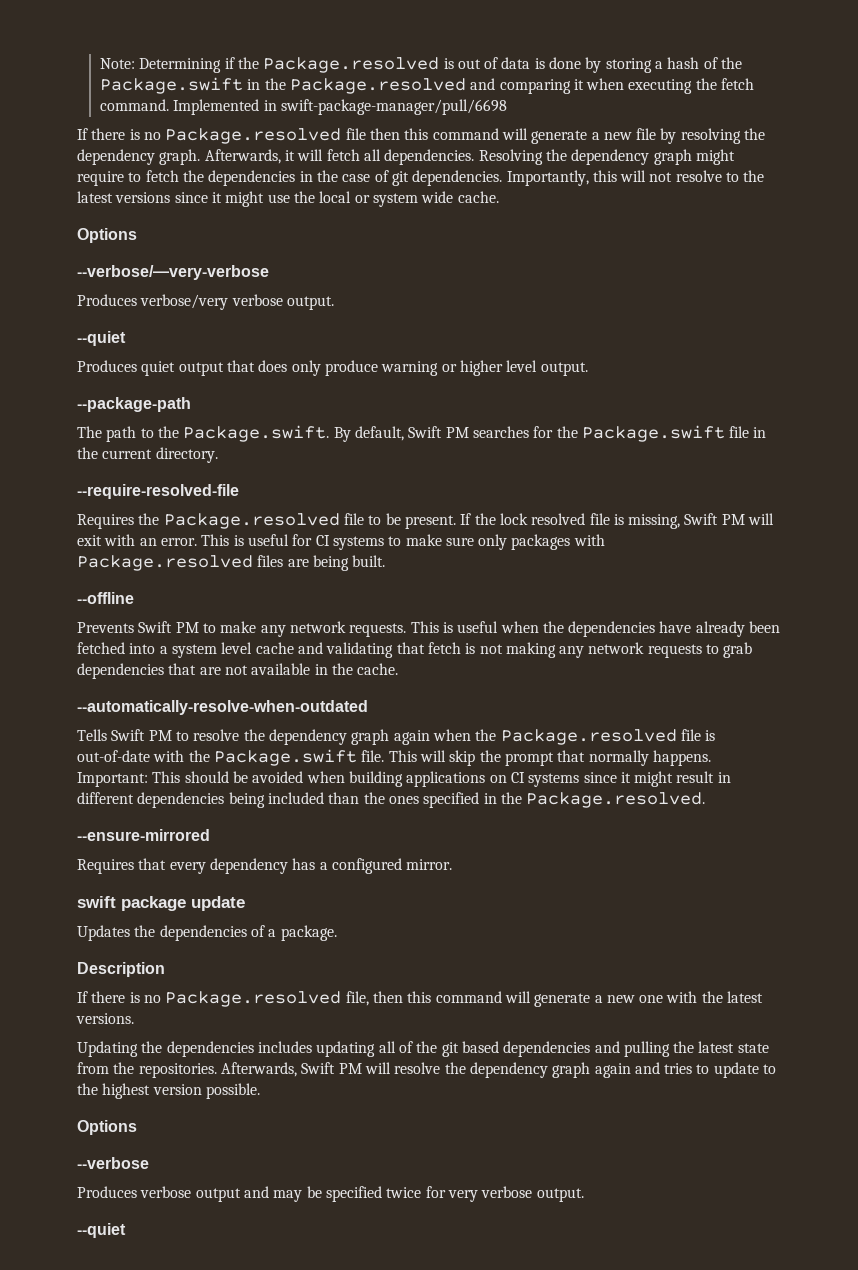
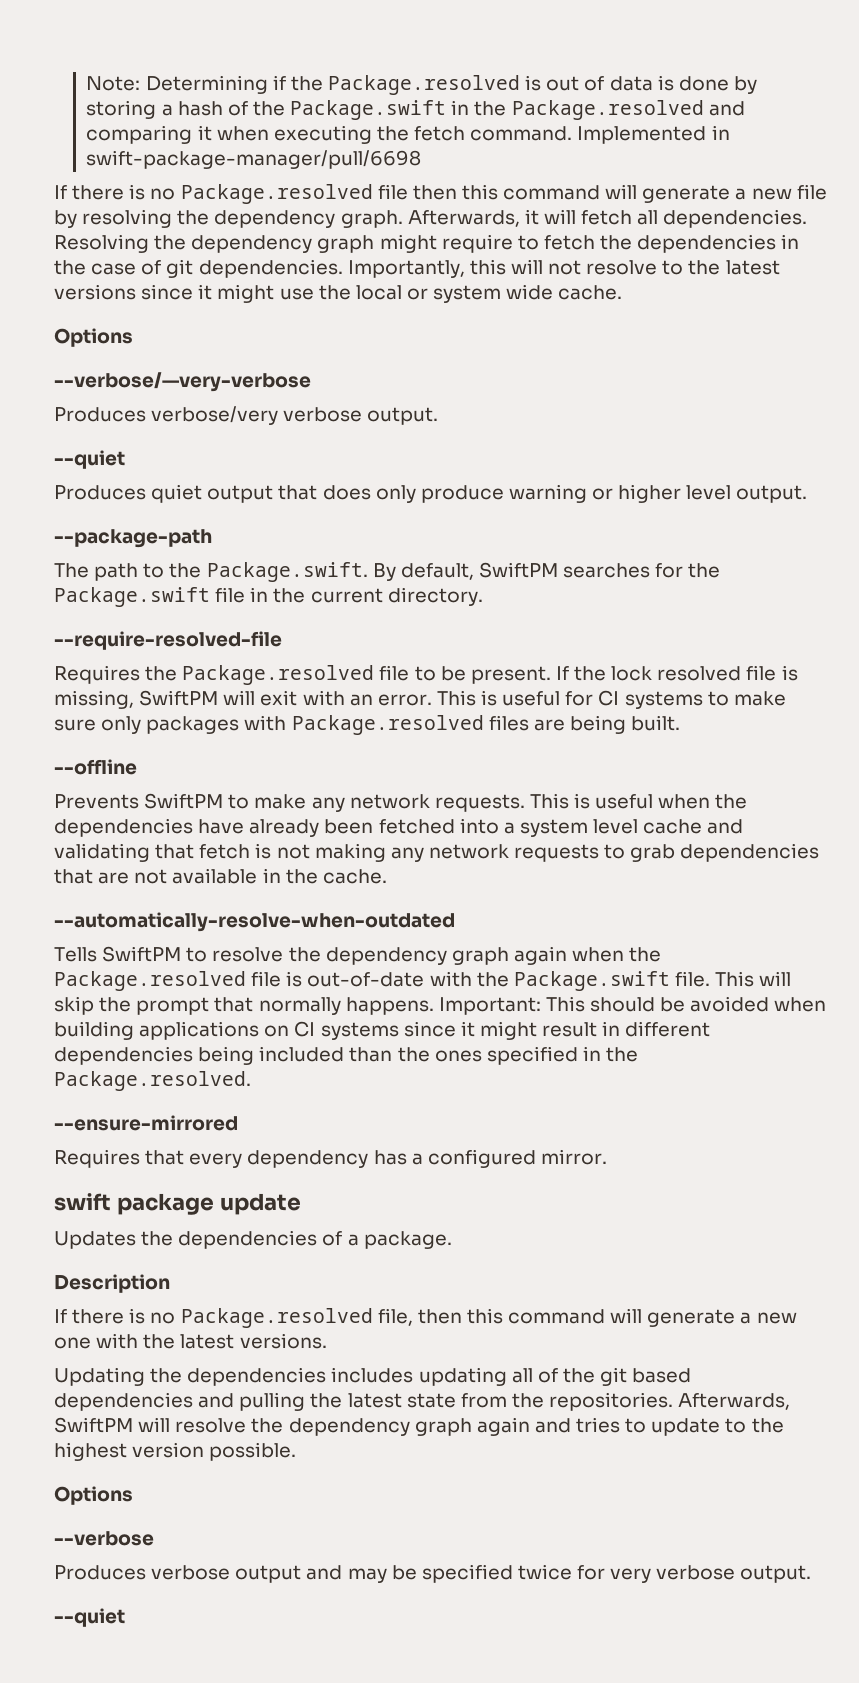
- The path to the Package.swift. By default, Swift PM searches for the Package.swift file in the current directory.
+ The path to the Package.swift. By default, SwiftPM searches for the Package.swift file in the current directory.
- If the lock resolved file is missing, Swift PM will exit with an error.
+ If the lock resolved file is missing, SwiftPM will exit with an error.
- Prevents Swift PM to make any network requests.
+ Prevents SwiftPM to make any network requests.
- Tells Swift PM to resolve the dependency graph again when the Package.resolved file is out-of-date with the Package.swift file.
+ Tells SwiftPM to resolve the dependency graph again when the Package.resolved file is out-of-date with the Package.swift file.
- Afterwards, Swift PM will resolve the dependency graph again and tries to update to the highest version possible.
+ Afterwards, SwiftPM will resolve the dependency graph again and tries to update to the highest version possible.

